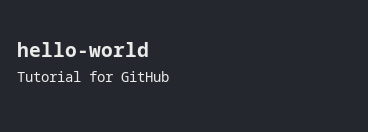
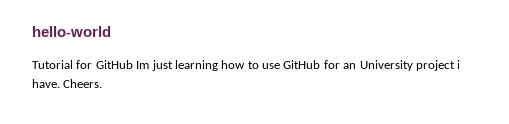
- Tutorial for GitHub
+ Tutorial for GitHub Im just learning how to use GitHub for an University project i have. Cheers.

